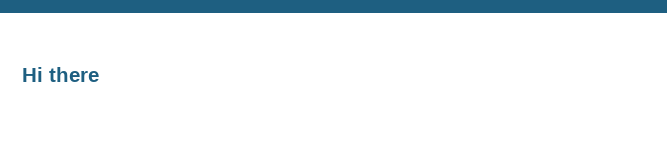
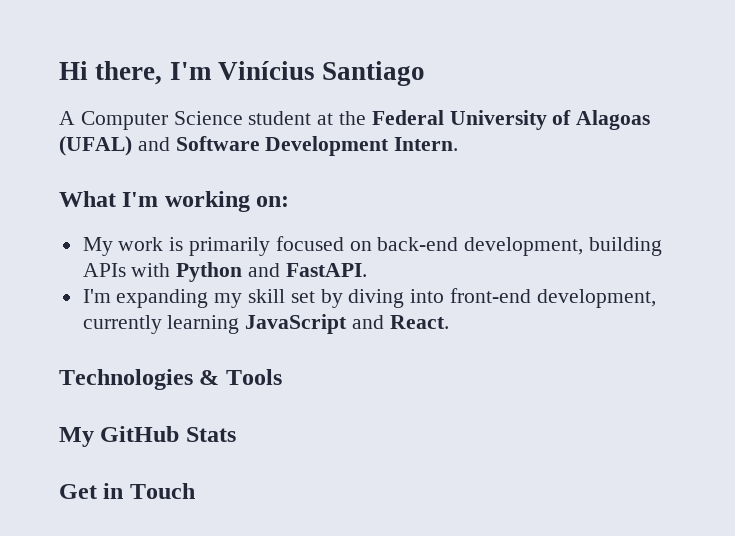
- Hi there
+ Hi there, I'm Vinícius Santiago
+ A Computer Science student at the Federal University of Alagoas (UFAL) and Software Development Intern.
+ What I'm working on:
+ My work is primarily focused on back-end development, building APIs with Python and FastAPI.
+ I'm expanding my skill set by diving into front-end development, currently learning JavaScript and React.
+ Technologies & Tools
+ My GitHub Stats
+ Get in Touch

